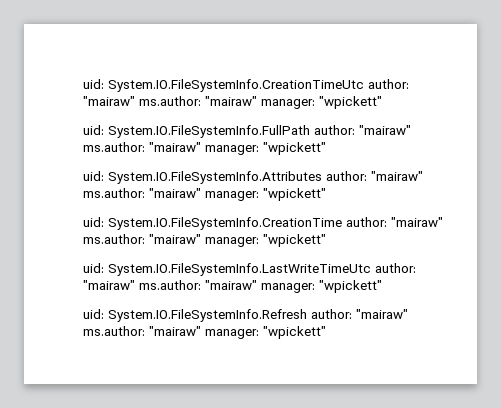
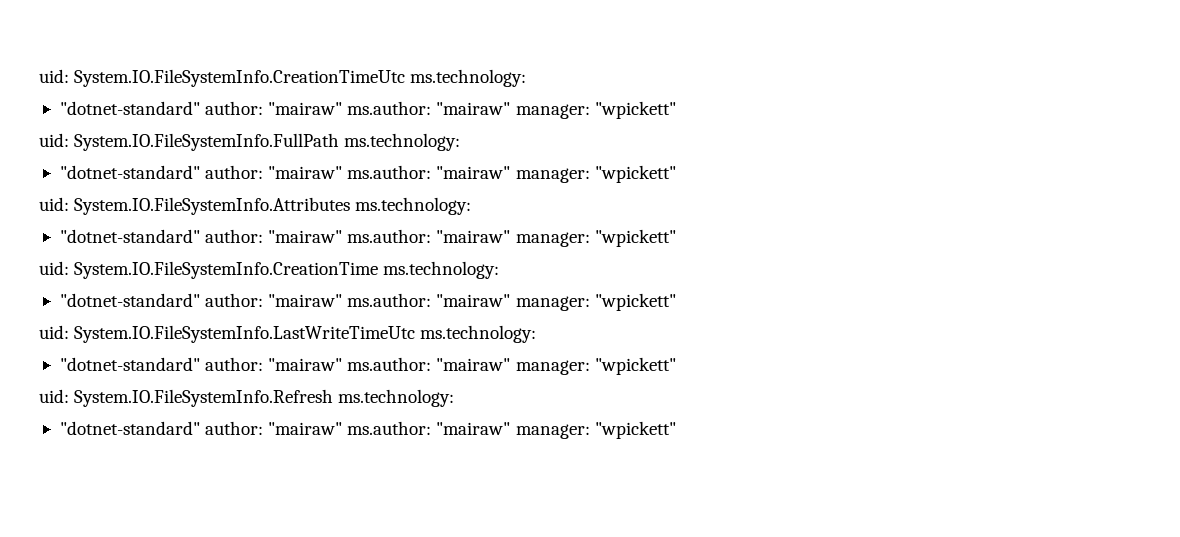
- uid: System.IO.FileSystemInfo.CreationTimeUtc author: "mairaw" ms.author: "mairaw" manager: "wpickett"
+ uid: System.IO.FileSystemInfo.CreationTimeUtc ms.technology:
+ "dotnet-standard" author: "mairaw" ms.author: "mairaw" manager: "wpickett"
- uid: System.IO.FileSystemInfo.FullPath author: "mairaw" ms.author: "mairaw" manager: "wpickett"
+ uid: System.IO.FileSystemInfo.FullPath ms.technology:
+ "dotnet-standard" author: "mairaw" ms.author: "mairaw" manager: "wpickett"
- uid: System.IO.FileSystemInfo.Attributes author: "mairaw" ms.author: "mairaw" manager: "wpickett"
+ uid: System.IO.FileSystemInfo.Attributes ms.technology:
+ "dotnet-standard" author: "mairaw" ms.author: "mairaw" manager: "wpickett"
- uid: System.IO.FileSystemInfo.CreationTime author: "mairaw" ms.author: "mairaw" manager: "wpickett"
+ uid: System.IO.FileSystemInfo.CreationTime ms.technology:
+ "dotnet-standard" author: "mairaw" ms.author: "mairaw" manager: "wpickett"
- uid: System.IO.FileSystemInfo.LastWriteTimeUtc author: "mairaw" ms.author: "mairaw" manager: "wpickett"
+ uid: System.IO.FileSystemInfo.LastWriteTimeUtc ms.technology:
+ "dotnet-standard" author: "mairaw" ms.author: "mairaw" manager: "wpickett"
- uid: System.IO.FileSystemInfo.Refresh author: "mairaw" ms.author: "mairaw" manager: "wpickett"
+ uid: System.IO.FileSystemInfo.Refresh ms.technology:
+ "dotnet-standard" author: "mairaw" ms.author: "mairaw" manager: "wpickett"

